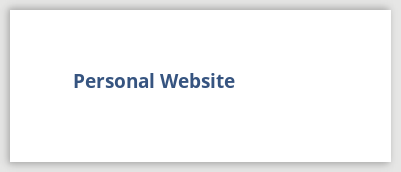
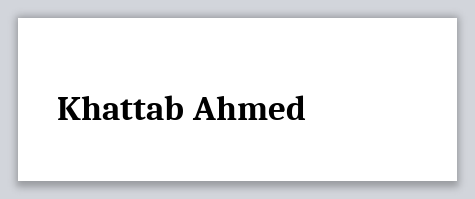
- Personal Website
+ Khattab Ahmed

